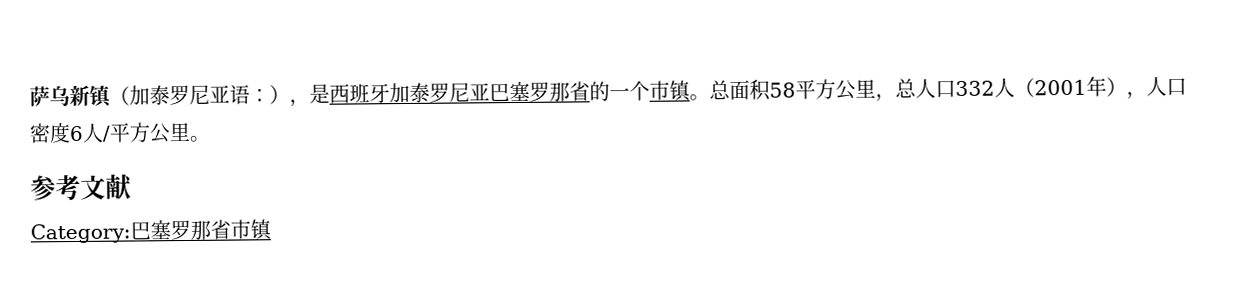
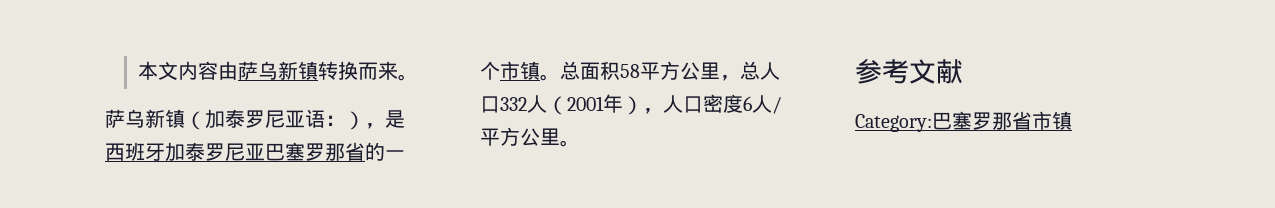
+ 本文内容由萨乌新镇转换而来。

